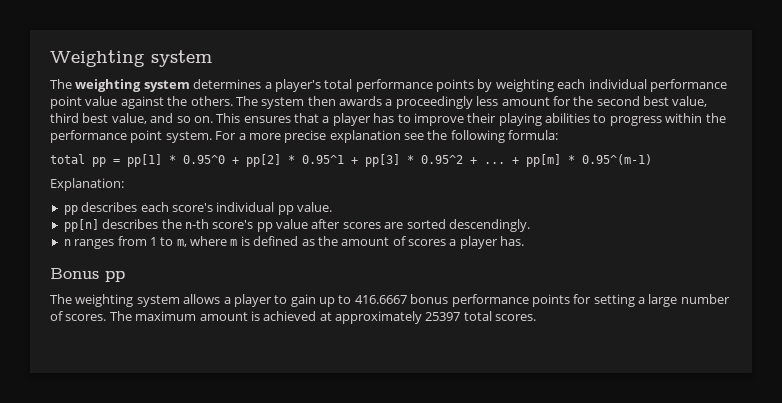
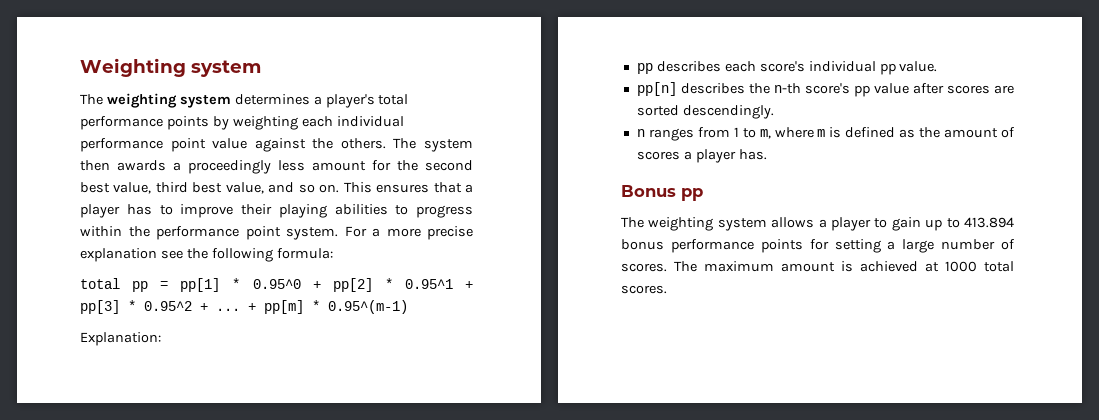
- The weighting system allows a player to gain up to 416.6667 bonus performance points for setting a large number of scores.
+ The weighting system allows a player to gain up to 413.894 bonus performance points for setting a large number of scores.
- The maximum amount is achieved at approximately 25397 total scores.
+ The maximum amount is achieved at 1000 total scores.

